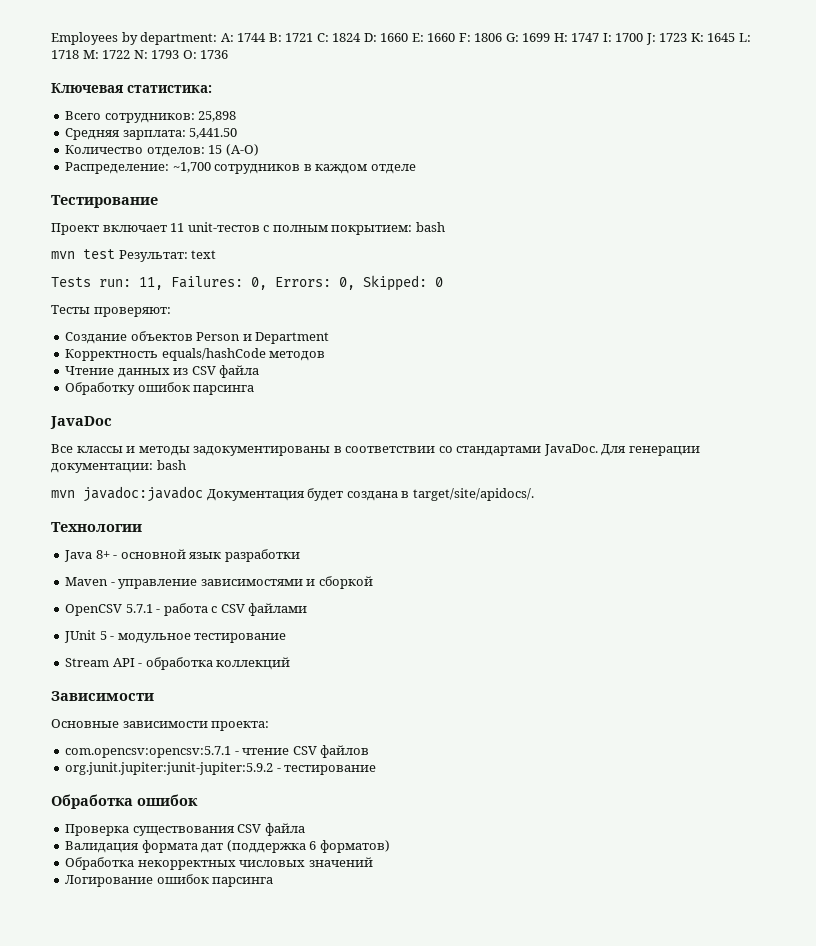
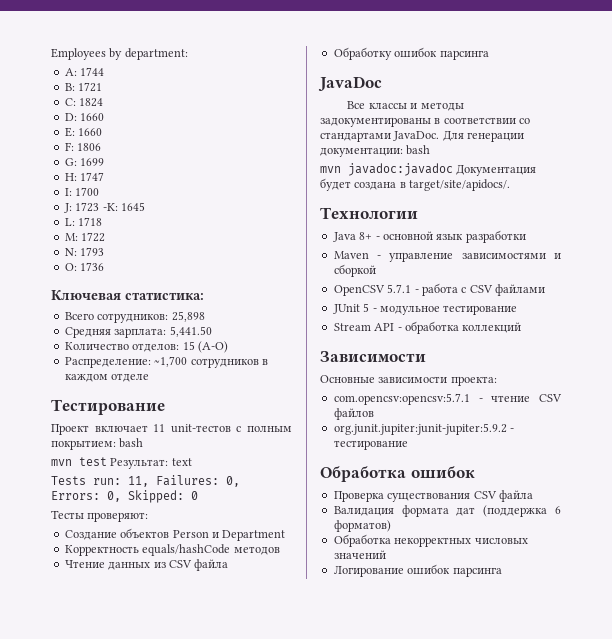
- Employees by department: A: 1744 B: 1721 C: 1824 D: 1660 E: 1660 F: 1806 G: 1699 H: 1747 I: 1700 J: 1723 K: 1645 L: 1718 M: 1722 N: 1793 O: 1736
+ Employees by department:
+ A: 1744
+ B: 1721
+ C: 1824
+ D: 1660
+ E: 1660
+ F: 1806
+ G: 1699
+ H: 1747
+ I: 1700
+ J: 1723 -K: 1645
+ L: 1718
+ M: 1722
+ N: 1793
+ O: 1736

